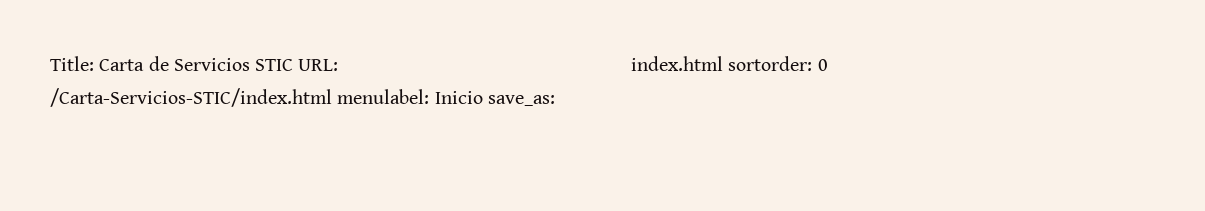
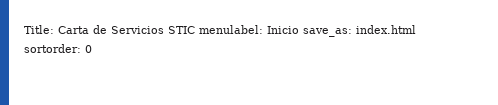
- Title: Carta de Servicios STIC URL: /Carta-Servicios-STIC/index.html menulabel: Inicio save_as: index.html sortorder: 0
+ Title: Carta de Servicios STIC menulabel: Inicio save_as: index.html sortorder: 0

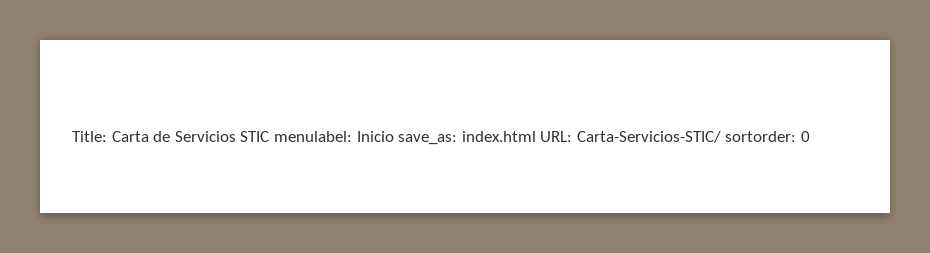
- Title: Carta de Servicios STIC menulabel: Inicio save_as: index.html sortorder: 0
+ Title: Carta de Servicios STIC menulabel: Inicio save_as: index.html URL: Carta-Servicios-STIC/ sortorder: 0

